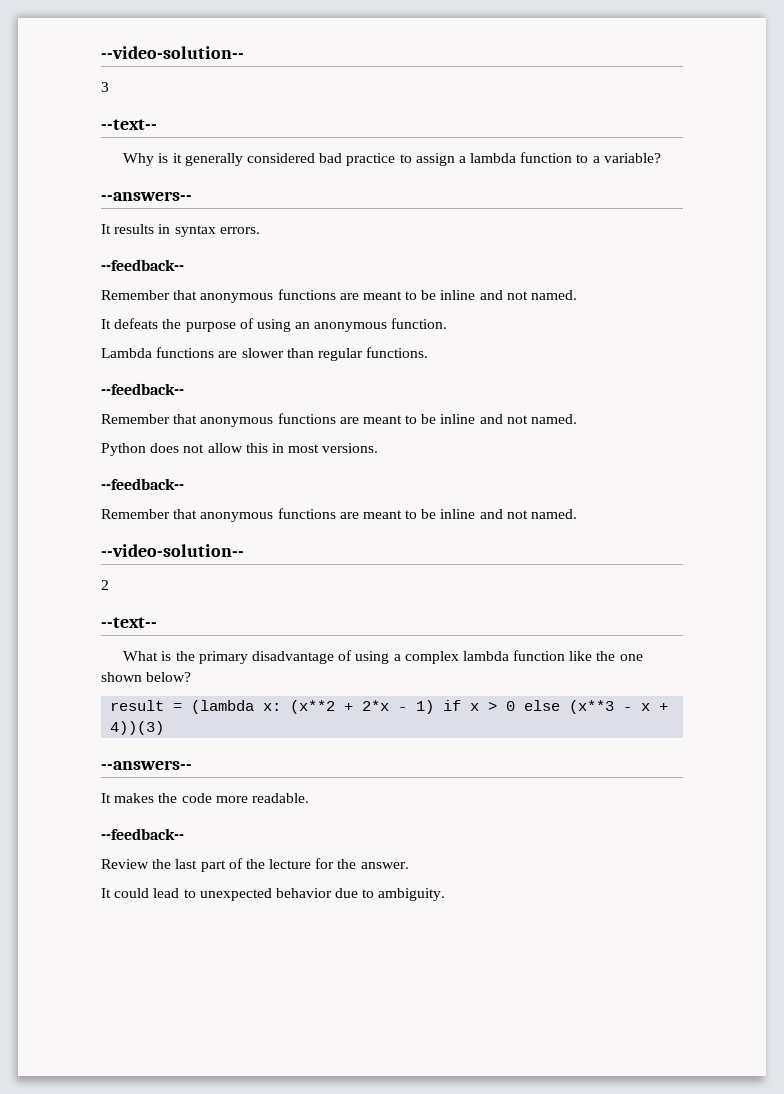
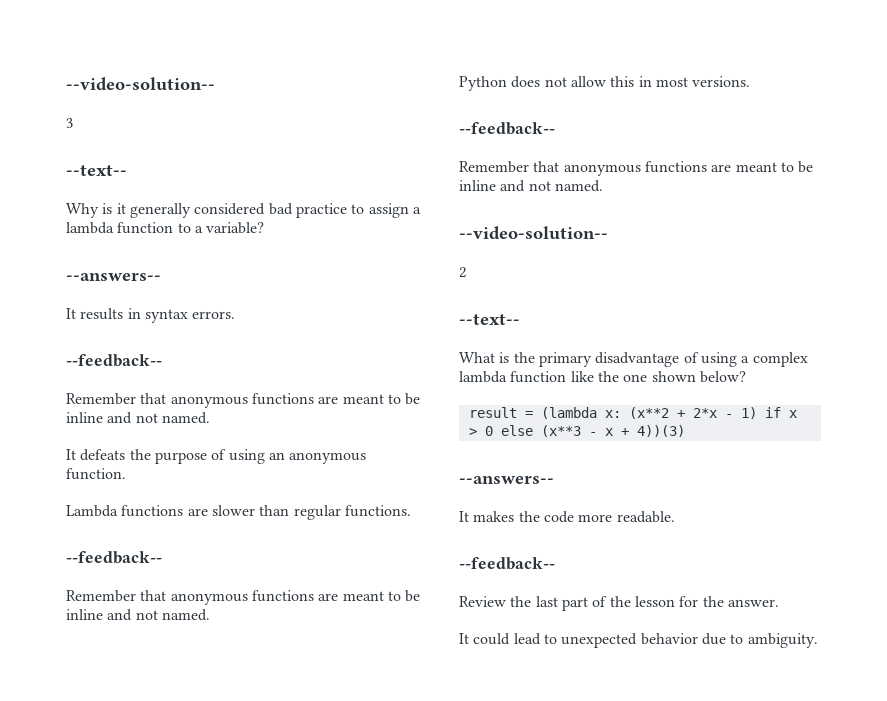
- Review the last part of the lecture for the answer.
+ Review the last part of the lesson for the answer.

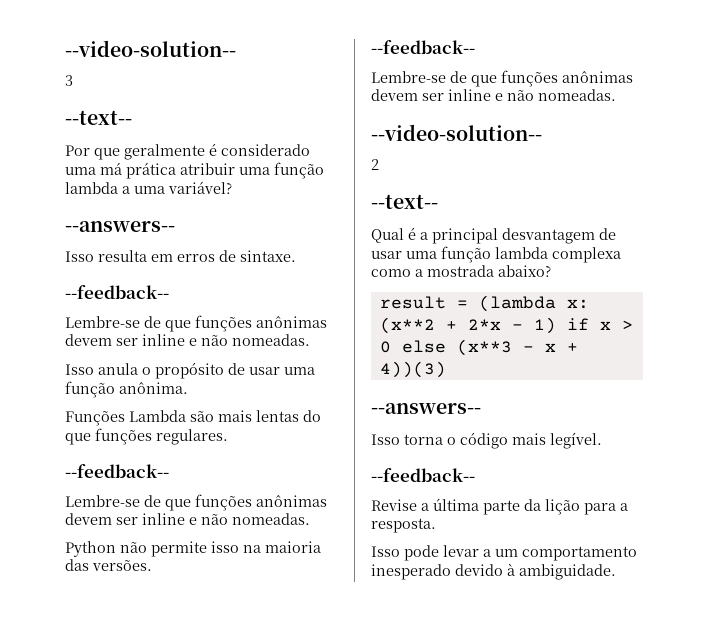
- Why is it generally considered bad practice to assign a lambda function to a variable?
+ Por que geralmente é considerado uma má prática atribuir uma função lambda a uma variável?
  --answers--
- It results in syntax errors.
+ Isso resulta em erros de sintaxe.
  --feedback--
- Remember that anonymous functions are meant to be inline and not named.
- It defeats the purpose of using an anonymous function.
- Lambda functions are slower than regular functions.
+ Lembre-se de que funções anônimas devem ser inline e não nomeadas.
+ Isso anula o propósito de usar uma função anônima.
+ Funções Lambda são mais lentas do que funções regulares.
  --feedback--
- Remember that anonymous functions are meant to be inline and not named.
- Python does not allow this in most versions.
+ Lembre-se de que funções anônimas devem ser inline e não nomeadas.
+ Python não permite isso na maioria das versões.
  --feedback--
- Remember that anonymous functions are meant to be inline and not named.
+ Lembre-se de que funções anônimas devem ser inline e não nomeadas.
  --video-solution--
  2
  --text--
- What is the primary disadvantage of using a complex lambda function like the one shown below?
+ Qual é a principal desvantagem de usar uma função lambda complexa como a mostrada abaixo?
- It makes the code more readable.
+ Isso torna o código mais legível.
  --feedback--
- Review the last part of the lesson for the answer.
- It could lead to unexpected behavior due to ambiguity.
+ Revise a última parte da lição para a resposta.
+ Isso pode levar a um comportamento inesperado devido à ambiguidade.

